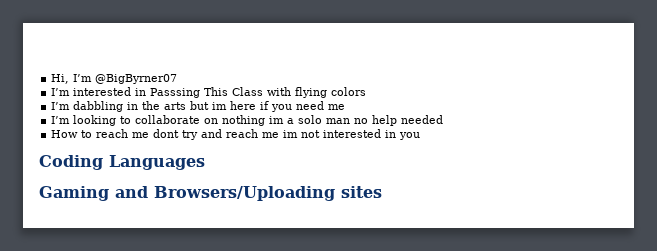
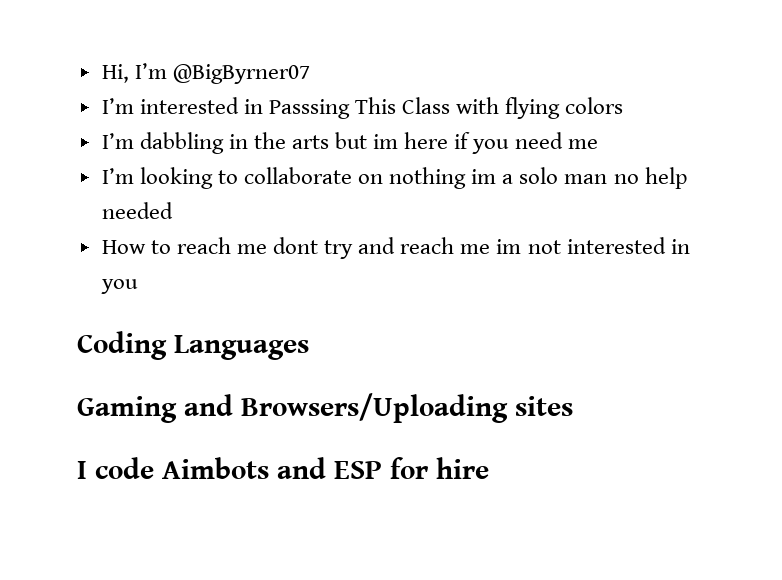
+ I code Aimbots and ESP for hire

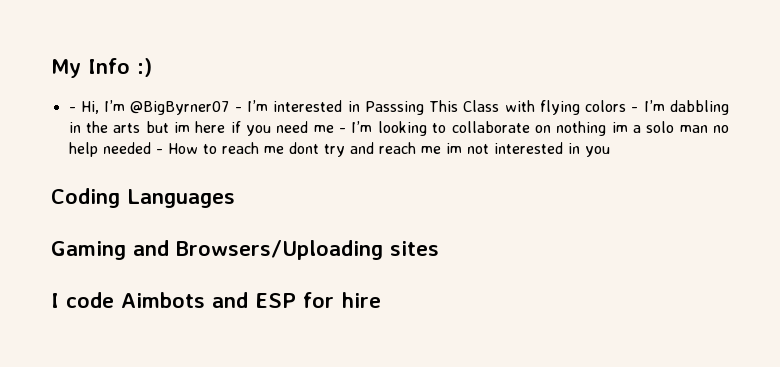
- Hi, I’m @BigByrner07
- I’m interested in Passsing This Class with flying colors
- I’m dabbling in the arts but im here if you need me
- I’m looking to collaborate on nothing im a solo man no help needed
- How to reach me dont try and reach me im not interested in you
+ My Info :)
+ - Hi, I’m @BigByrner07 - I’m interested in Passsing This Class with flying colors - I’m dabbling in the arts but im here if you need me - I’m looking to collaborate on nothing im a solo man no help needed - How to reach me dont try and reach me im not interested in you

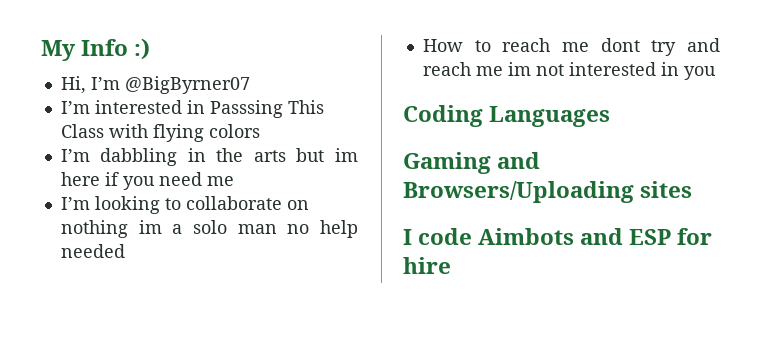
- - Hi, I’m @BigByrner07 - I’m interested in Passsing This Class with flying colors - I’m dabbling in the arts but im here if you need me - I’m looking to collaborate on nothing im a solo man no help needed - How to reach me dont try and reach me im not interested in you
+ Hi, I’m @BigByrner07
+ I’m interested in Passsing This Class with flying colors
+ I’m dabbling in the arts but im here if you need me
+ I’m looking to collaborate on nothing im a solo man no help needed
+ How to reach me dont try and reach me im not interested in you

